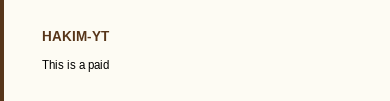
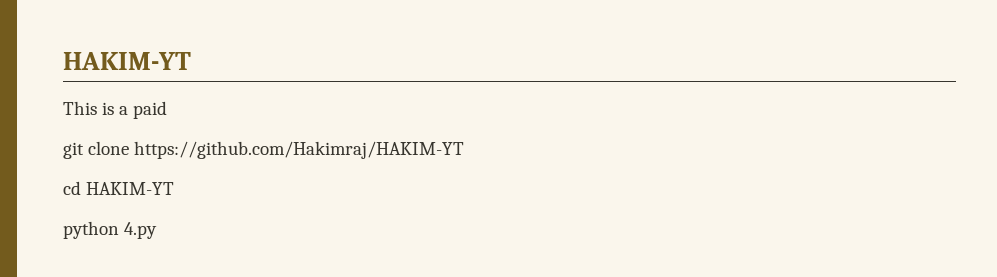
+ git clone https://github.com/Hakimraj/HAKIM-YT
+ cd HAKIM-YT
+ python 4.py

